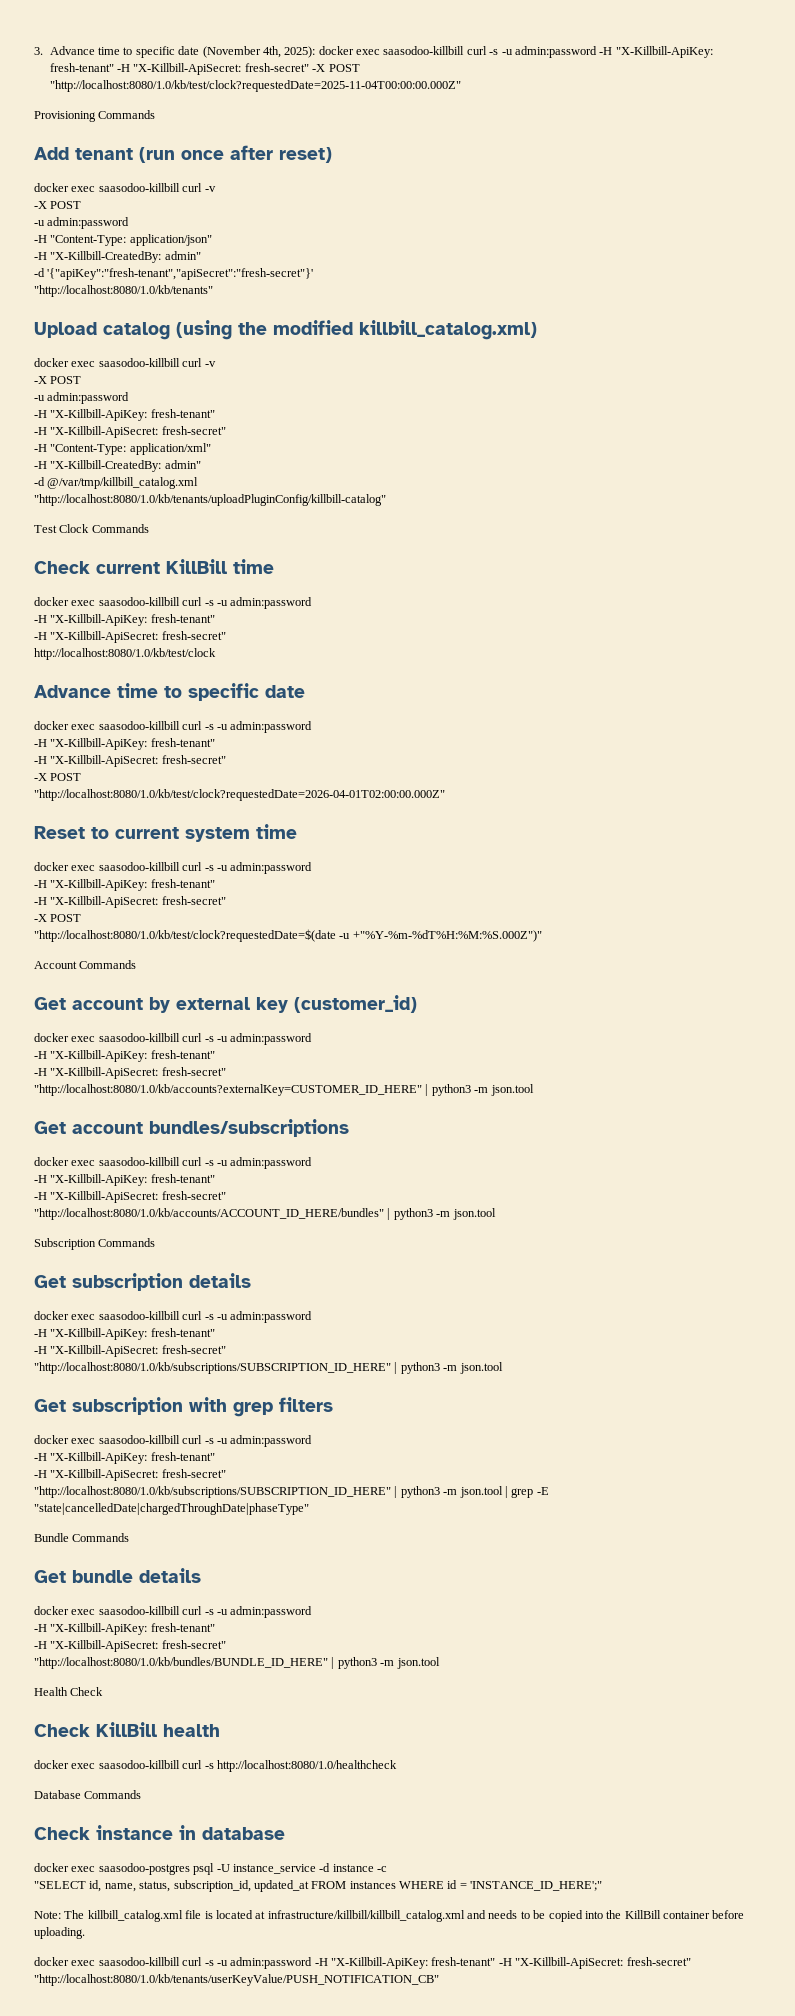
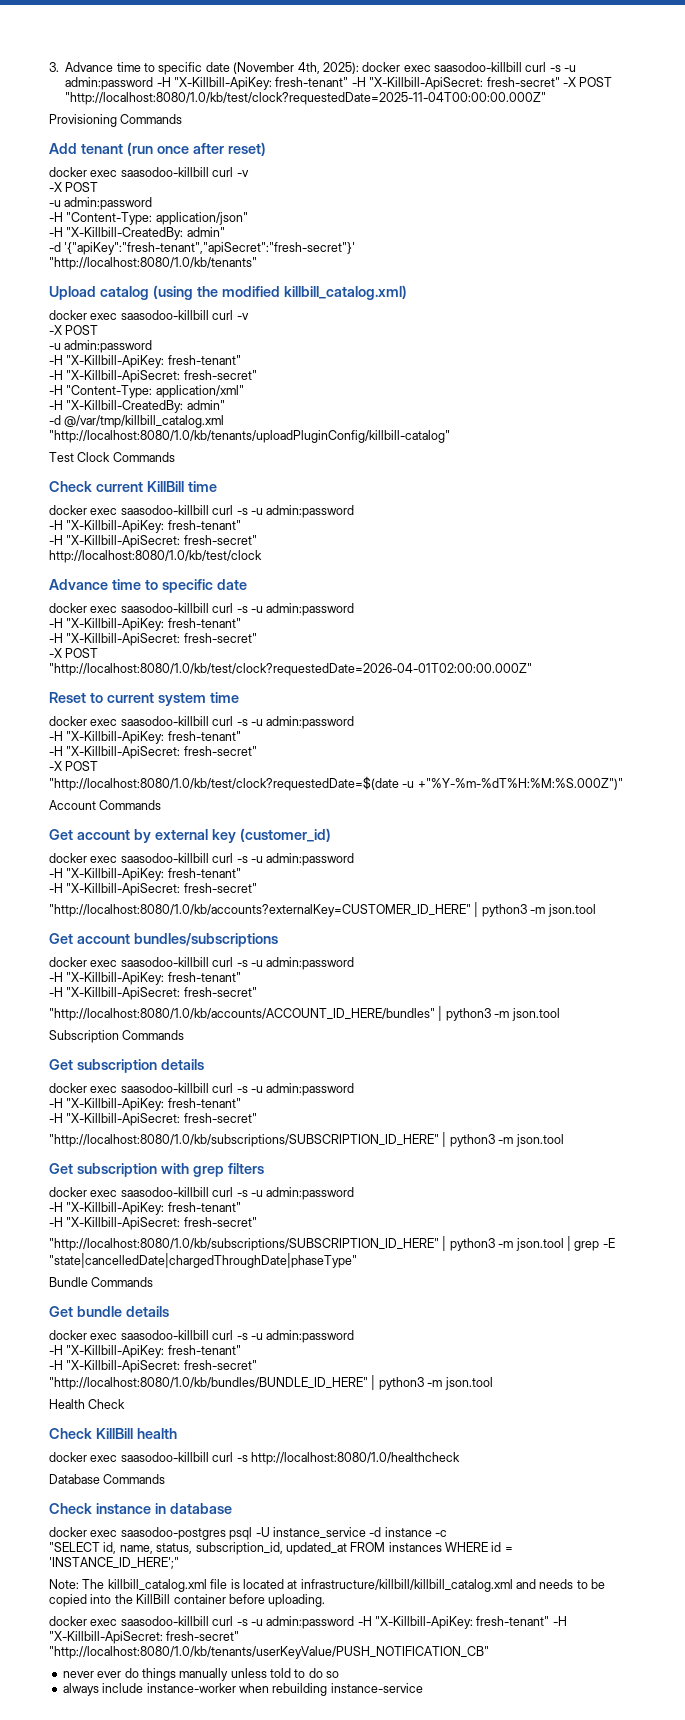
+ never ever do things manually unless told to do so
+ always include instance-worker when rebuilding instance-service

